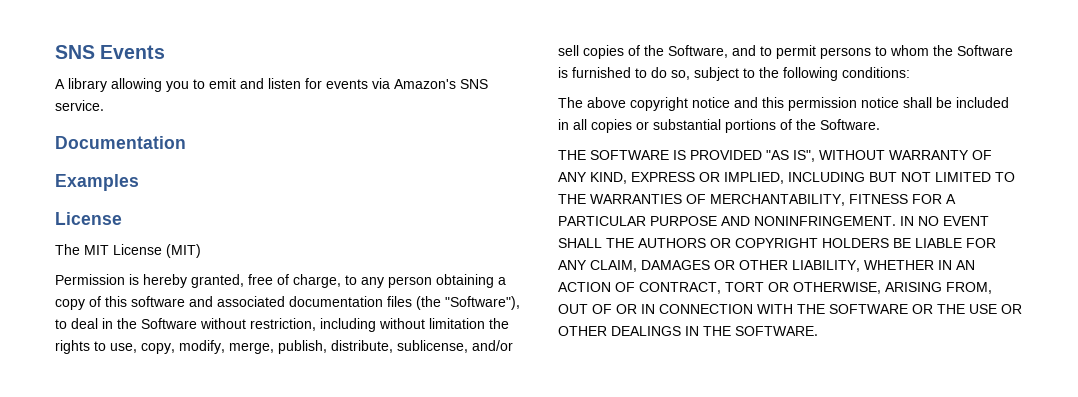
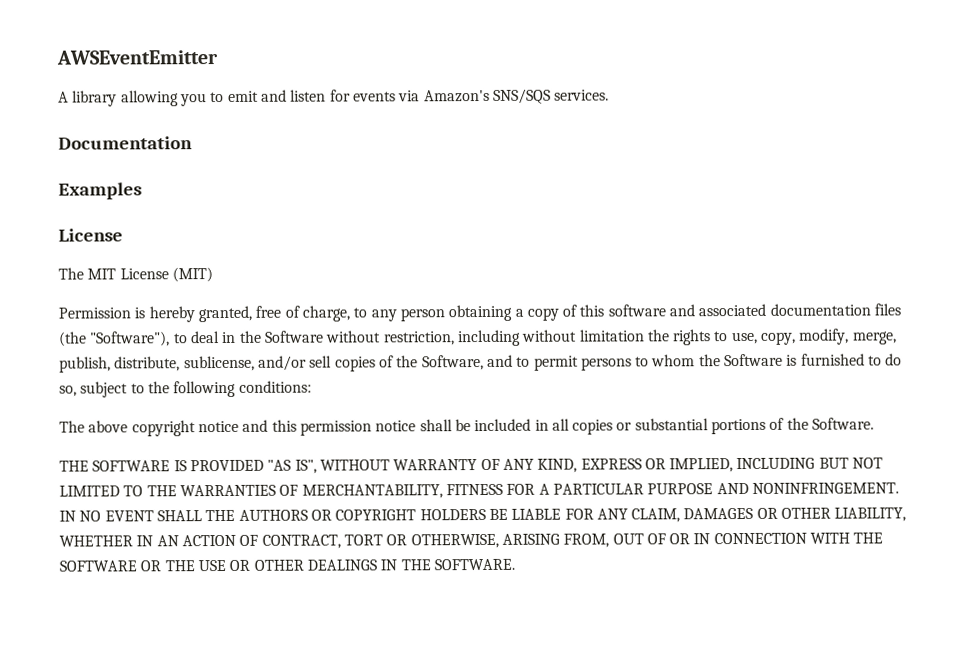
- SNS Events
+ AWSEventEmitter
- A library allowing you to emit and listen for events via Amazon's SNS service.
+ A library allowing you to emit and listen for events via Amazon's SNS/SQS services.

